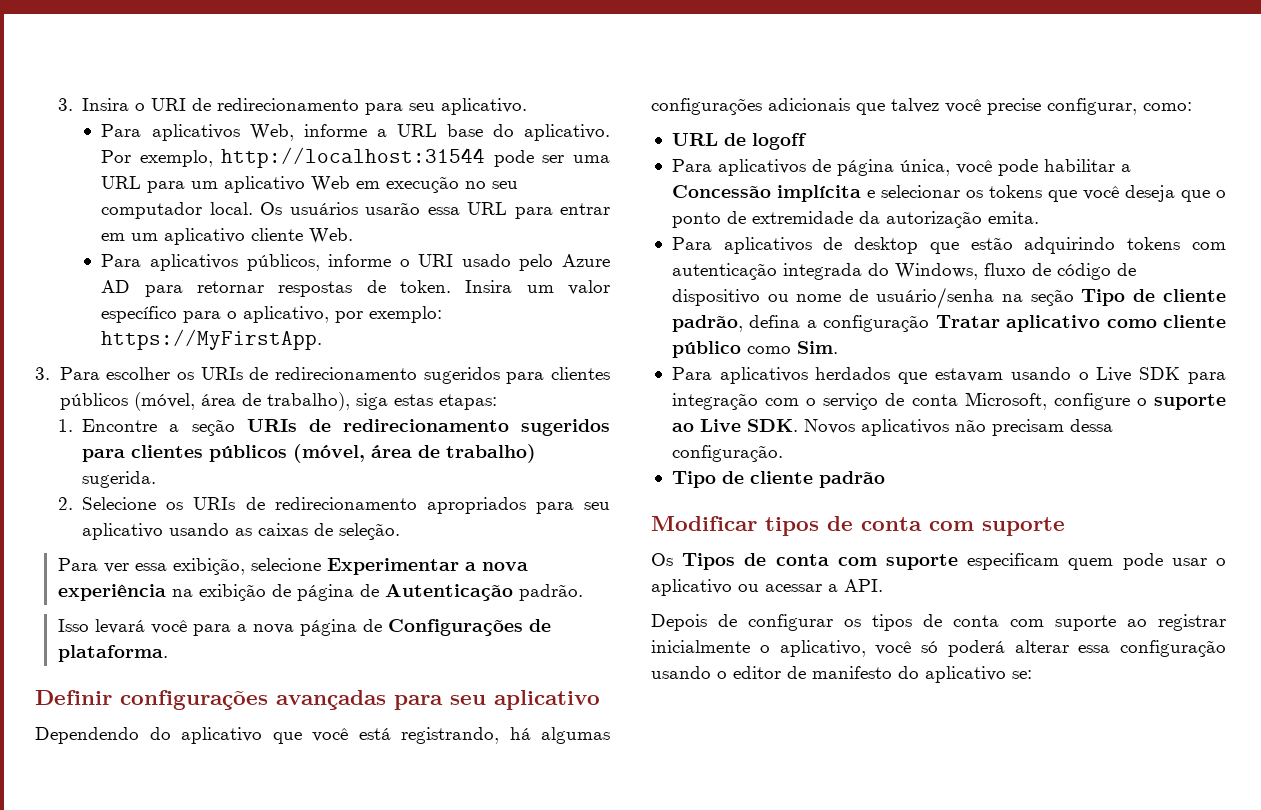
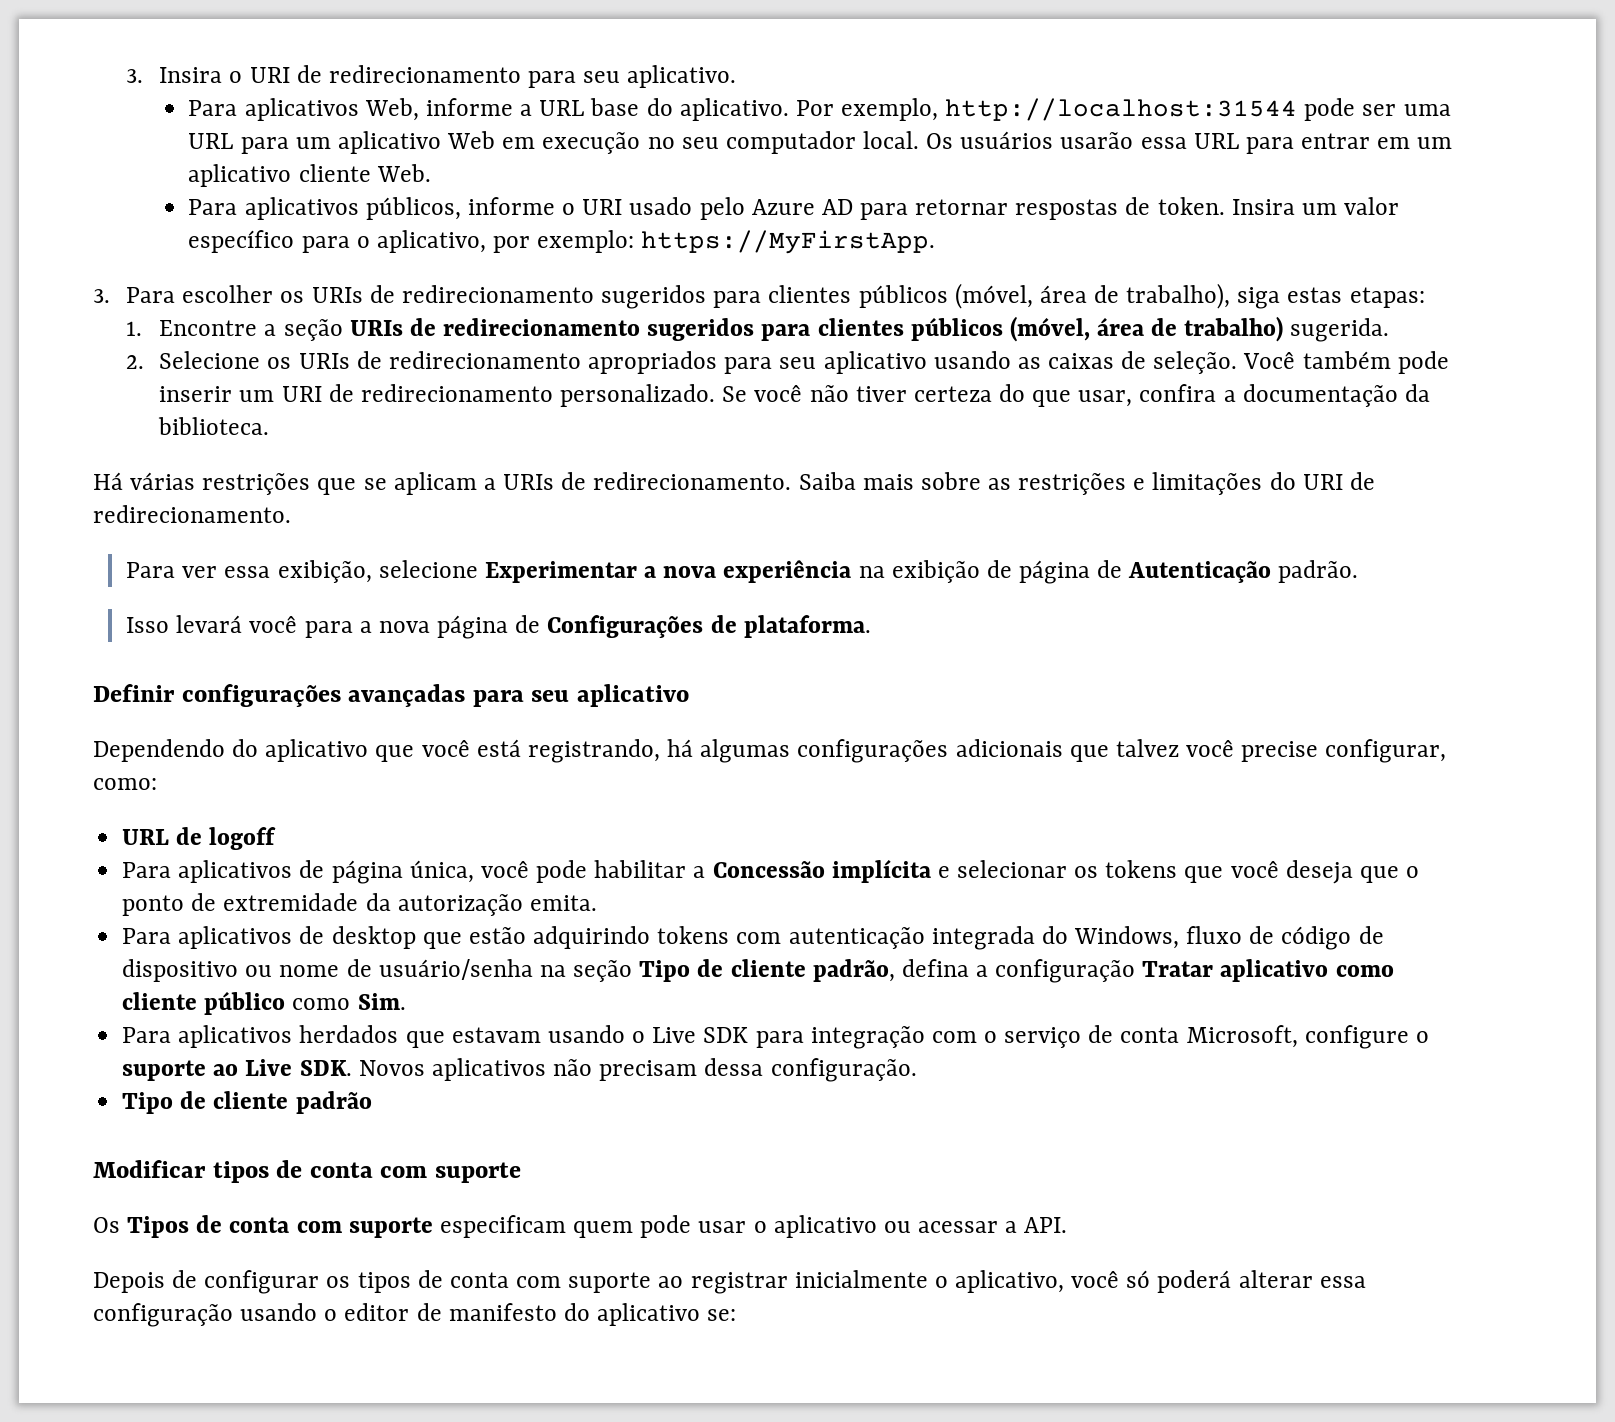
+ Você também pode inserir um URI de redirecionamento personalizado. Se você não tiver certeza do que usar, confira a documentação da biblioteca.
+ Há várias restrições que se aplicam a URIs de redirecionamento. Saiba mais sobre as restrições e limitações do URI de redirecionamento.

